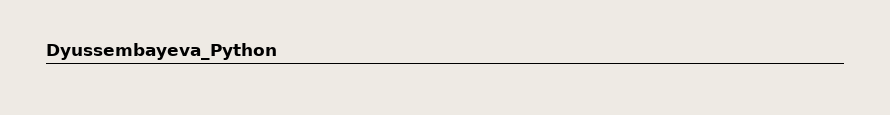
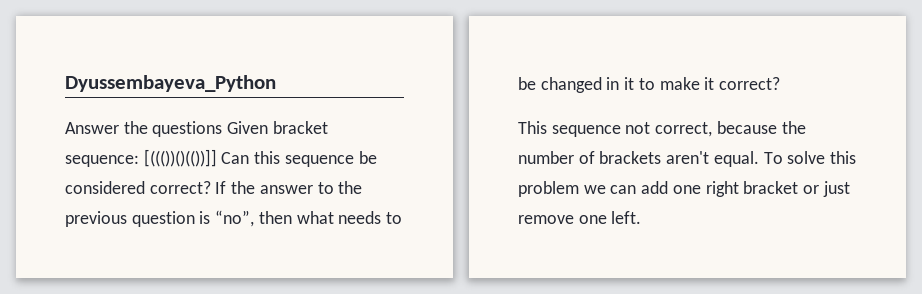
+ Answer the questions Given bracket sequence: [((())()(())]] Can this sequence be considered correct? If the answer to the previous question is “no”, then what needs to be changed in it to make it correct?
+ This sequence not correct, because the number of brackets aren't equal. To solve this problem we can add one right bracket or just remove one left.

